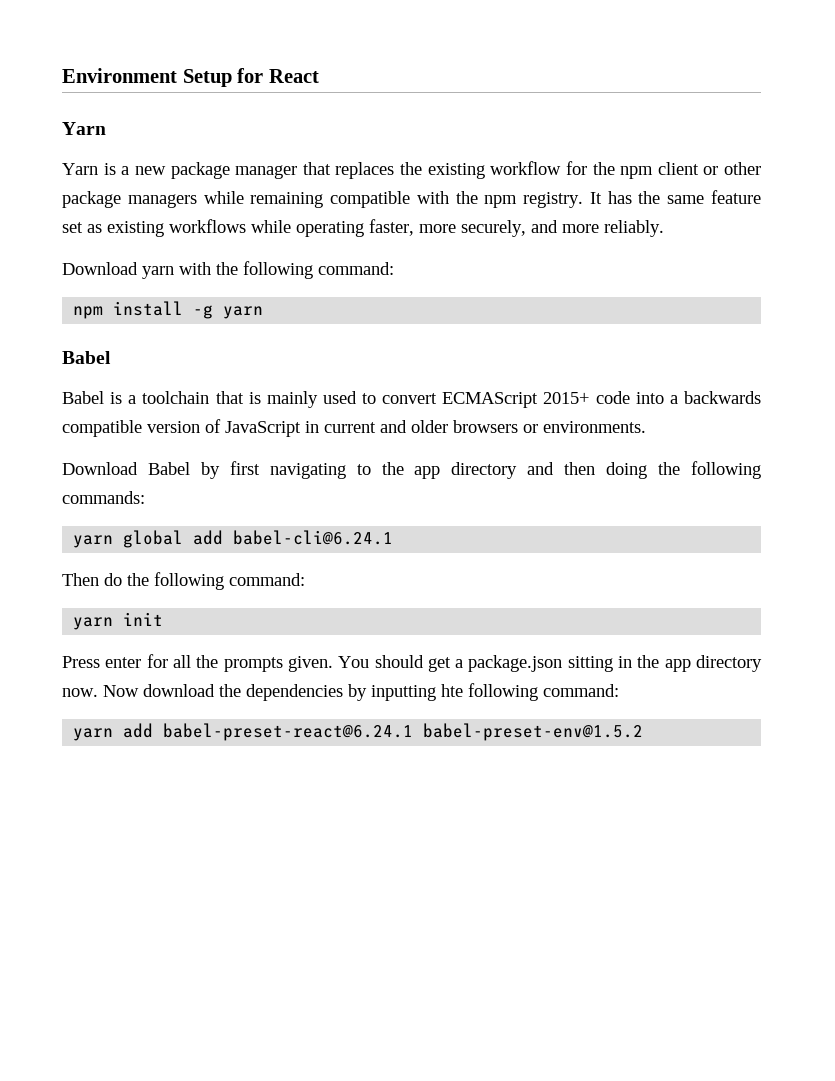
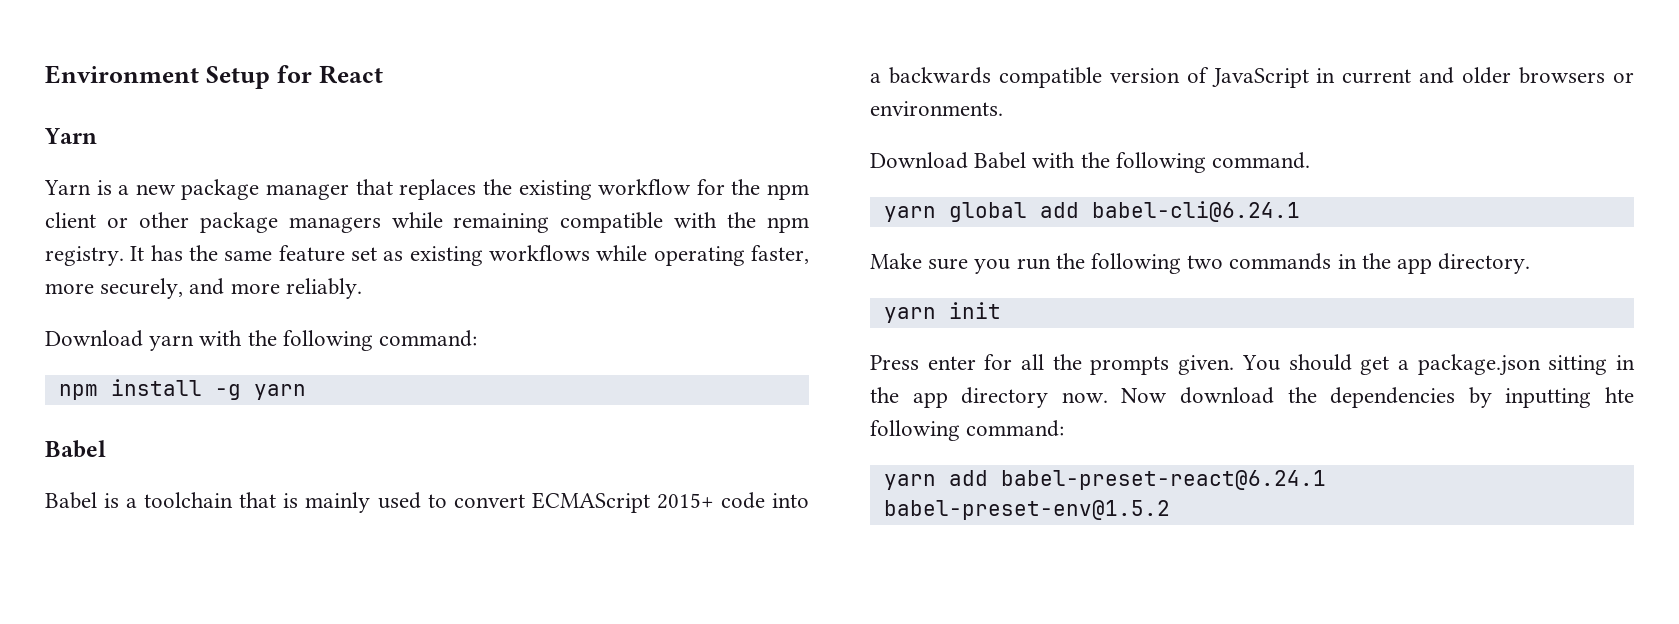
- Download Babel by first navigating to the app directory and then doing the following commands:
+ Download Babel with the following command.
- Then do the following command:
+ Make sure you run the following two commands in the app directory.

